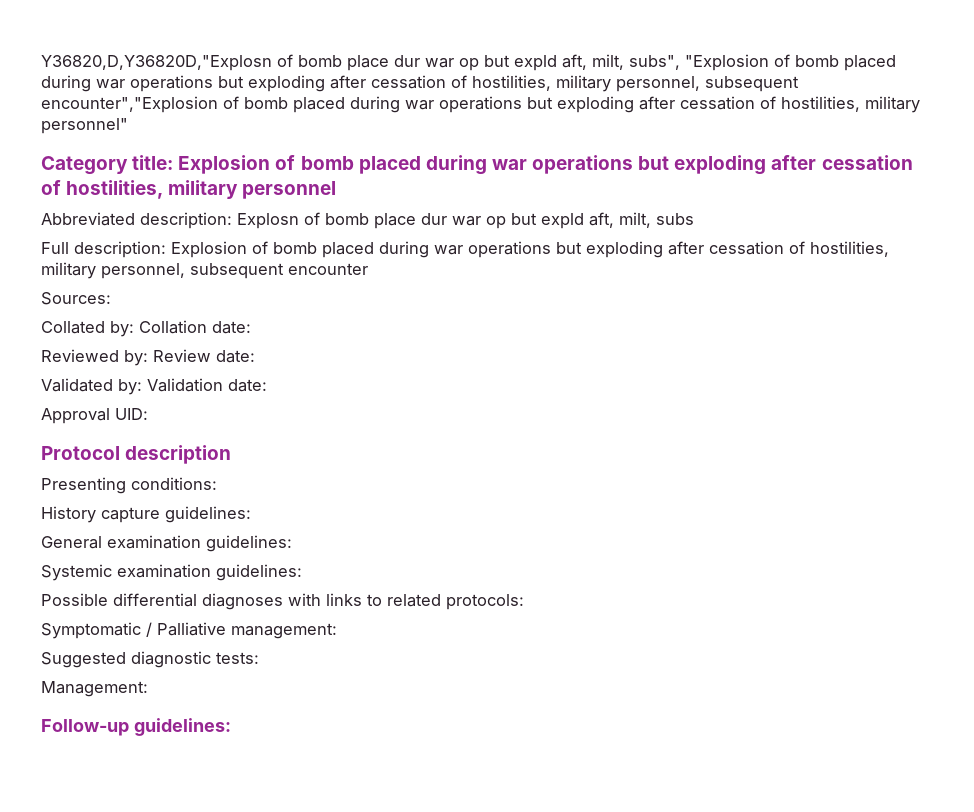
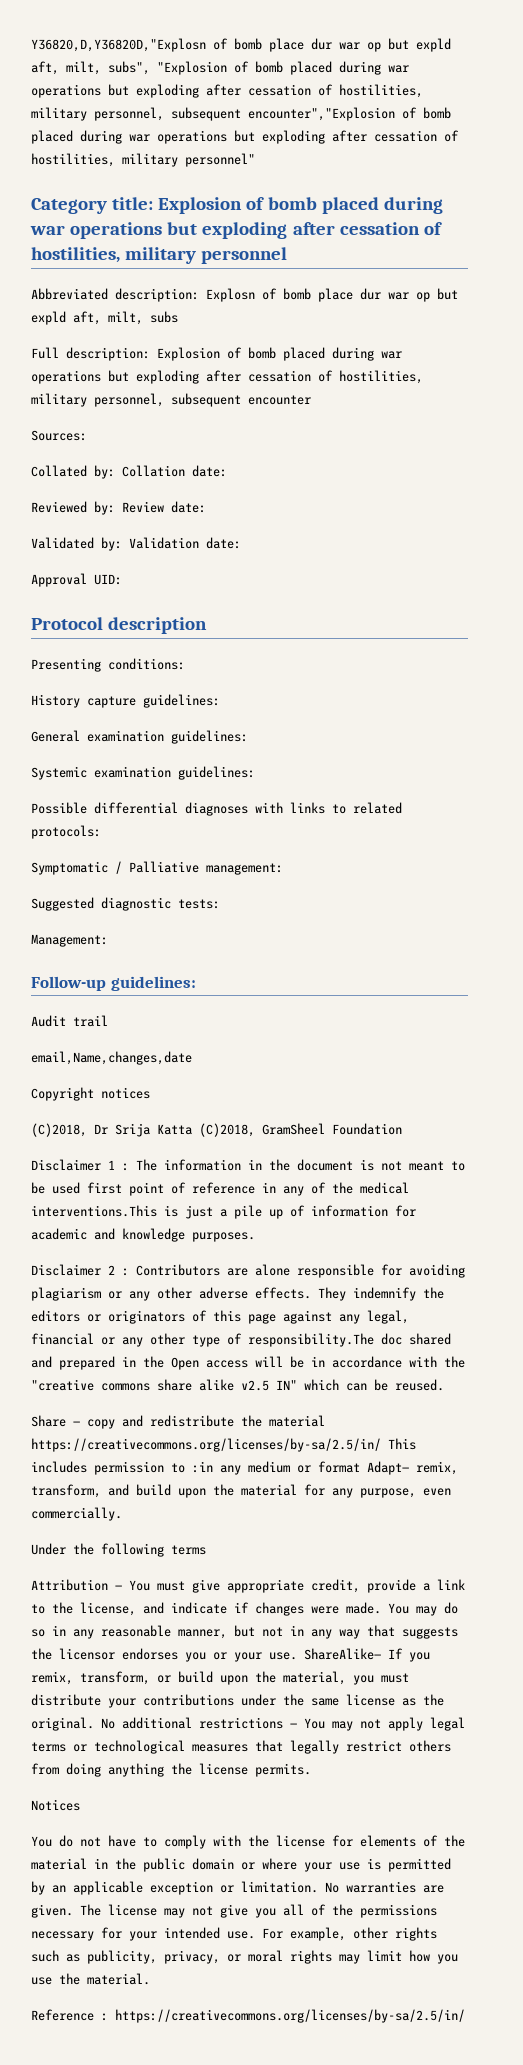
+ Audit trail
+ email,Name,changes,date
+ Copyright notices
+ (C)2018, Dr Srija Katta (C)2018, GramSheel Foundation
+ Disclaimer 1 : The information in the document is not meant to be used first point of reference in any of the medical interventions.This is just a pile up of information for academic and knowledge purposes.
+ Disclaimer 2 : Contributors are alone responsible for avoiding plagiarism or any other adverse effects. They indemnify the editors or originators of this page against any legal, financial or any other type of responsibility.The doc shared and prepared in the Open access will be in accordance with the "creative commons share alike v2.5 IN" which can be reused.
+ Share — copy and redistribute the material https://creativecommons.org/licenses/by-sa/2.5/in/ This includes permission to :in any medium or format Adapt— remix, transform, and build upon the material for any purpose, even commercially.
+ Under the following terms
+ Attribution — You must give appropriate credit, provide a link to the license, and indicate if changes were made. You may do so in any reasonable manner, but not in any way that suggests the licensor endorses you or your use. ShareAlike— If you remix, transform, or build upon the material, you must distribute your contributions under the same license as the original. No additional restrictions — You may not apply legal terms or technological measures that legally restrict others from doing anything the license permits.
+ Notices
+ You do not have to comply with the license for elements of the material in the public domain or where your use is permitted by an applicable exception or limitation. No warranties are given. The license may not give you all of the permissions necessary for your intended use. For example, other rights such as publicity, privacy, or moral rights may limit how you use the material.
+ Reference : https://creativecommons.org/licenses/by-sa/2.5/in/

